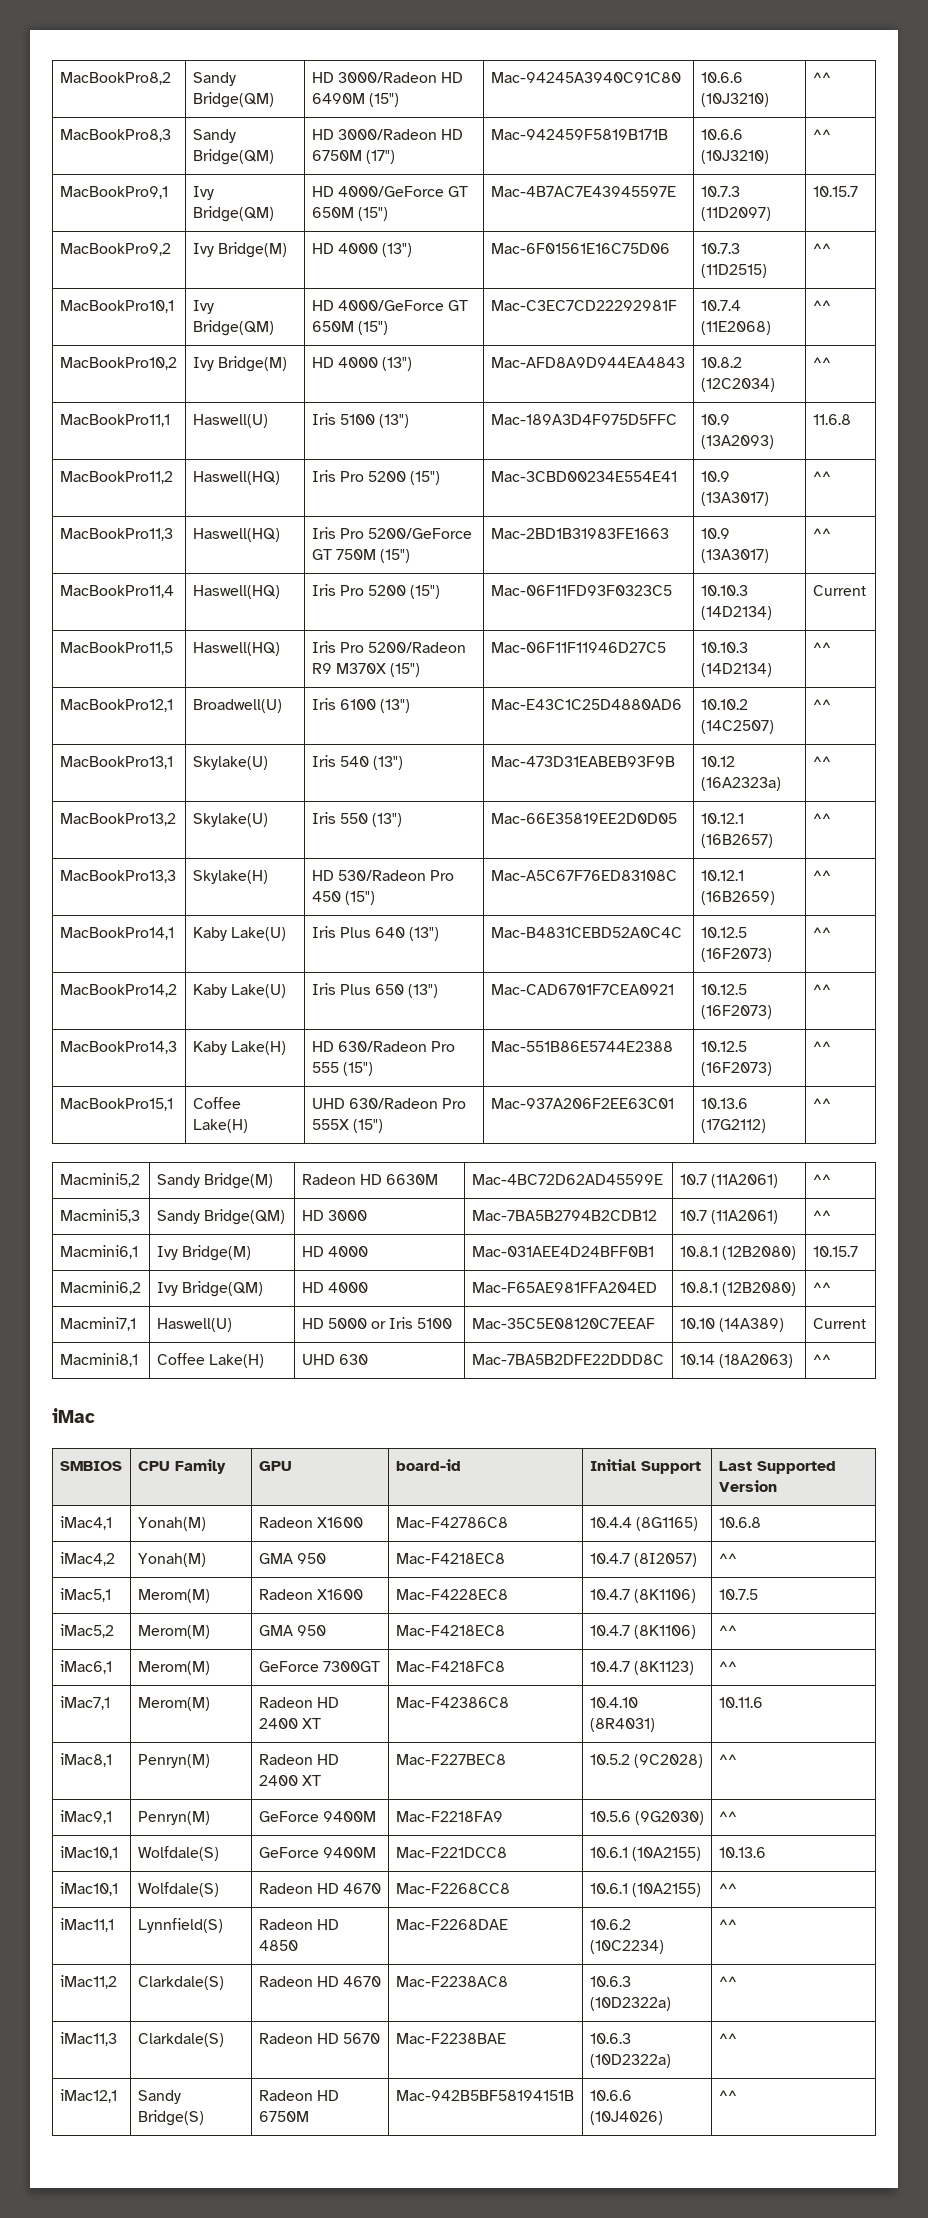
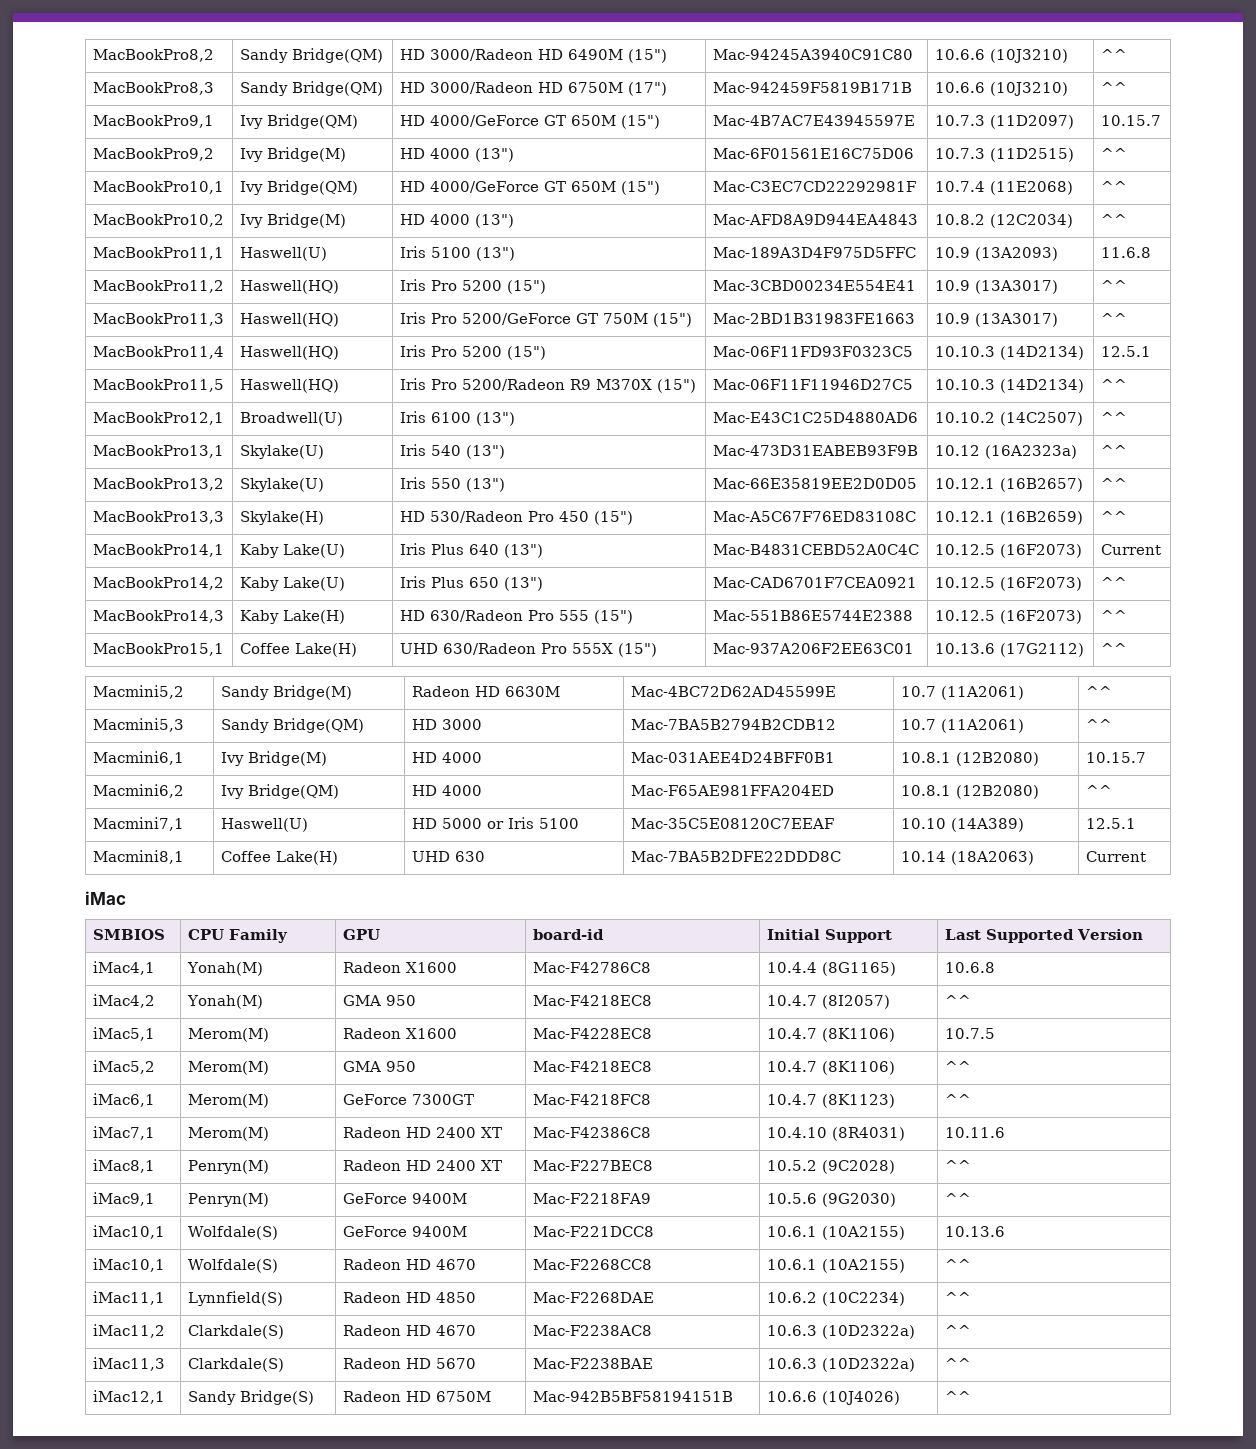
- MacBookPro11,4 | Haswell(HQ) | Iris Pro 5200 (15") | Mac-06F11FD93F0323C5 | 10.10.3 (14D2134) | Current
+ MacBookPro11,4 | Haswell(HQ) | Iris Pro 5200 (15") | Mac-06F11FD93F0323C5 | 10.10.3 (14D2134) | 12.5.1
- MacBookPro14,1 | Kaby Lake(U) | Iris Plus 640 (13") | Mac-B4831CEBD52A0C4C | 10.12.5 (16F2073) | ^^
+ MacBookPro14,1 | Kaby Lake(U) | Iris Plus 640 (13") | Mac-B4831CEBD52A0C4C | 10.12.5 (16F2073) | Current
- Macmini7,1 | Haswell(U) | HD 5000 or Iris 5100 | Mac-35C5E08120C7EEAF | 10.10 (14A389) | Current
+ Macmini7,1 | Haswell(U) | HD 5000 or Iris 5100 | Mac-35C5E08120C7EEAF | 10.10 (14A389) | 12.5.1
- Macmini8,1 | Coffee Lake(H) | UHD 630 | Mac-7BA5B2DFE22DDD8C | 10.14 (18A2063) | ^^
+ Macmini8,1 | Coffee Lake(H) | UHD 630 | Mac-7BA5B2DFE22DDD8C | 10.14 (18A2063) | Current

